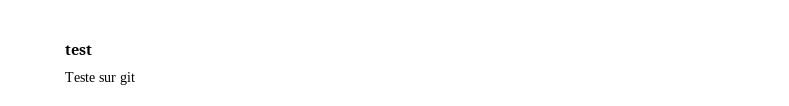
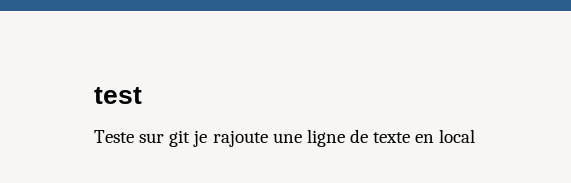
- Teste sur git
+ Teste sur git je rajoute une ligne de texte en local

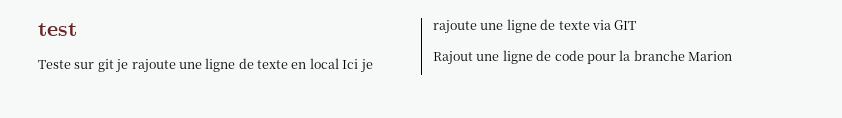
- Teste sur git je rajoute une ligne de texte en local
+ Teste sur git je rajoute une ligne de texte en local Ici je rajoute une ligne de texte via GIT
+ Rajout une ligne de code pour la branche Marion

